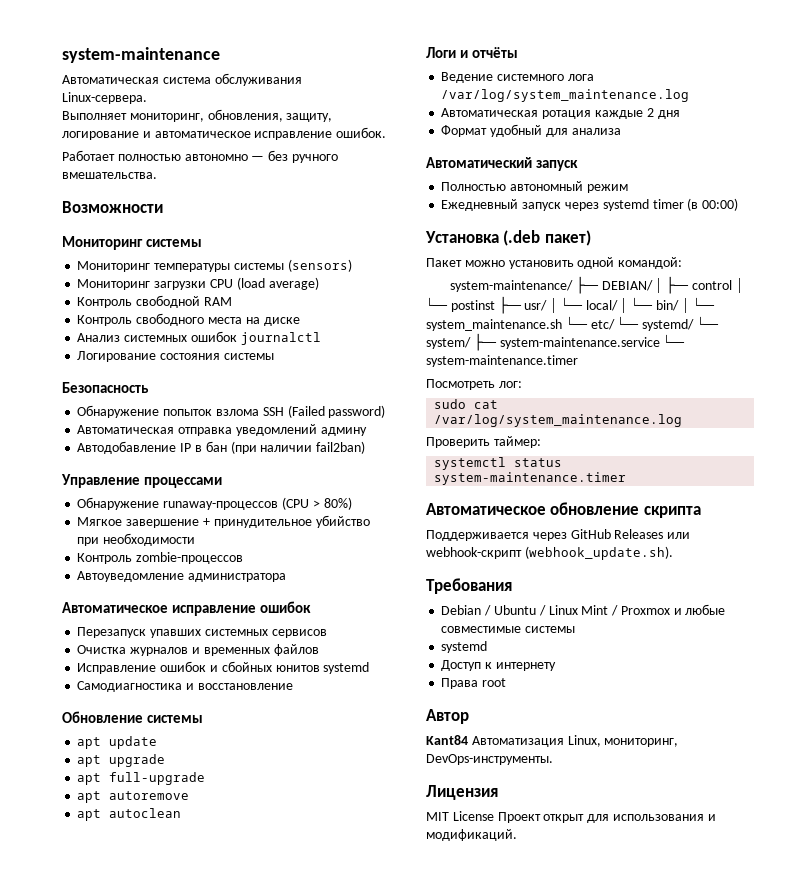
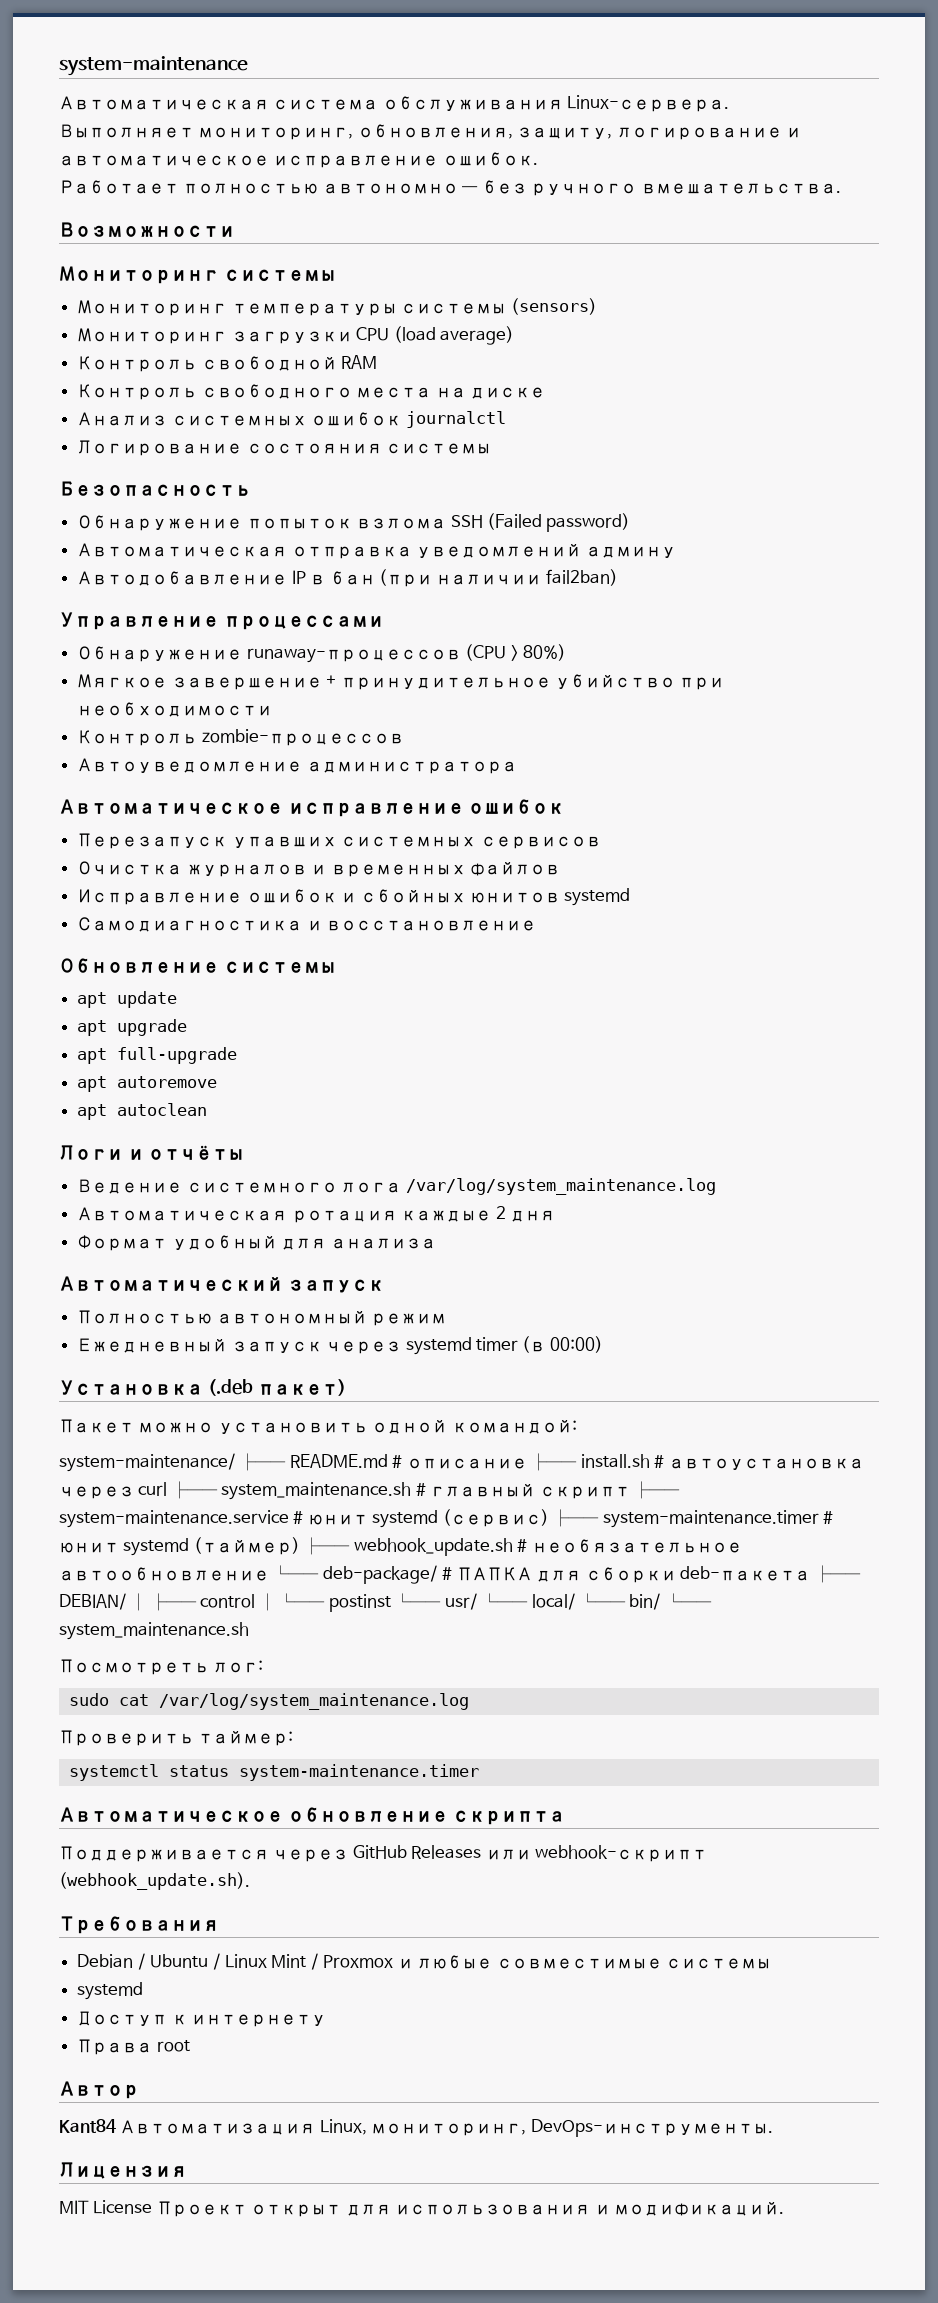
- system-maintenance/ ├── DEBIAN/ │ ├── control │ └── postinst ├── usr/ │ └── local/ │ └── bin/ │ └── system_maintenance.sh └── etc/ └── systemd/ └── system/ ├── system-maintenance.service └── system-maintenance.timer
+ system-maintenance/ ├── README.md # описание ├── install.sh # автоустановка через curl ├── system_maintenance.sh # главный скрипт ├── system-maintenance.service # юнит systemd (сервис) ├── system-maintenance.timer # юнит systemd (таймер) ├── webhook_update.sh # необязательное автообновление └── deb-package/ # ПАПКА для сборки deb-пакета ├── DEBIAN/ │ ├── control │ └── postinst └── usr/ └── local/ └── bin/ └── system_maintenance.sh

